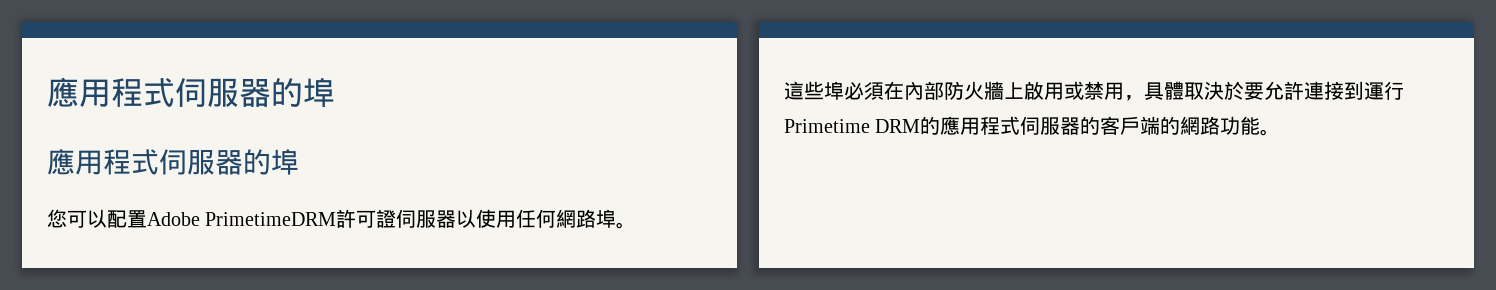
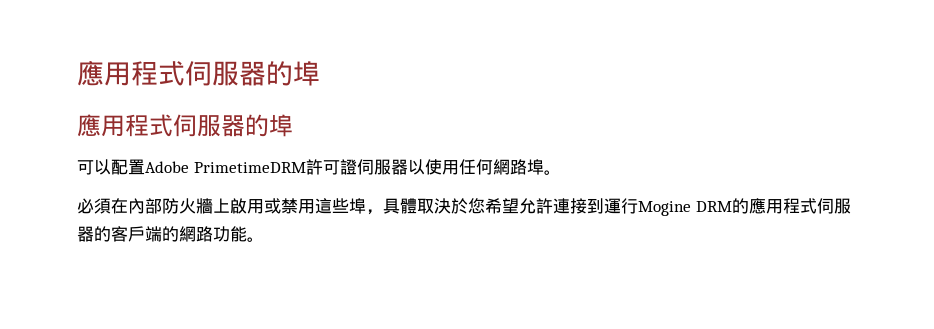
- 您可以配置Adobe PrimetimeDRM許可證伺服器以使用任何網路埠。
+ 可以配置Adobe PrimetimeDRM許可證伺服器以使用任何網路埠。
- 這些埠必須在內部防火牆上啟用或禁用，具體取決於要允許連接到運行Primetime DRM的應用程式伺服器的客戶端的網路功能。
+ 必須在內部防火牆上啟用或禁用這些埠，具體取決於您希望允許連接到運行Mogine DRM的應用程式伺服器的客戶端的網路功能。

